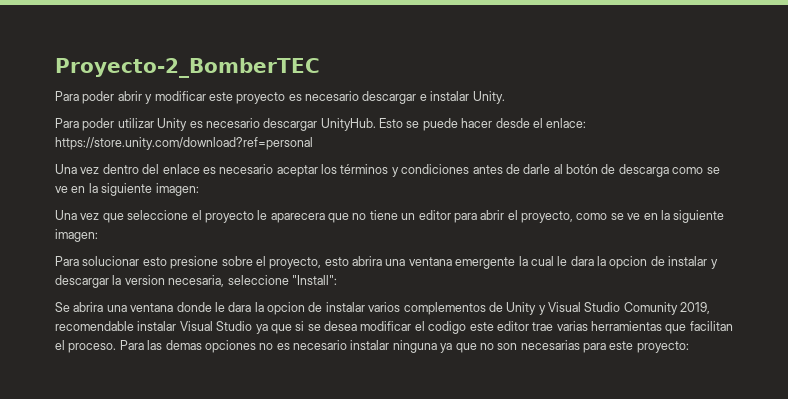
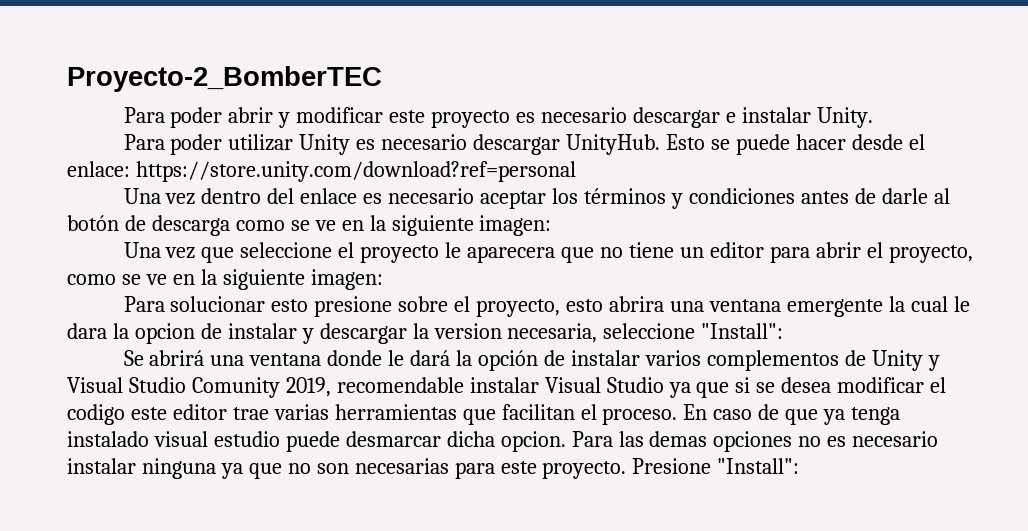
- Se abrira una ventana donde le dara la opcion de instalar varios complementos de Unity y Visual Studio Comunity 2019, recomendable instalar Visual Studio ya que si se desea modificar el codigo este editor trae varias herramientas que facilitan el proceso.
+ Se abrirá una ventana donde le dará la opción de instalar varios complementos de Unity y Visual Studio Comunity 2019, recomendable instalar Visual Studio ya que si se desea modificar el codigo este editor trae varias herramientas que facilitan el proceso.
+ En caso de que ya tenga instalado visual estudio puede desmarcar dicha opcion.
- Para las demas opciones no es necesario instalar ninguna ya que no son necesarias para este proyecto:
+ Para las demas opciones no es necesario instalar ninguna ya que no son necesarias para este proyecto. Presione "Install":

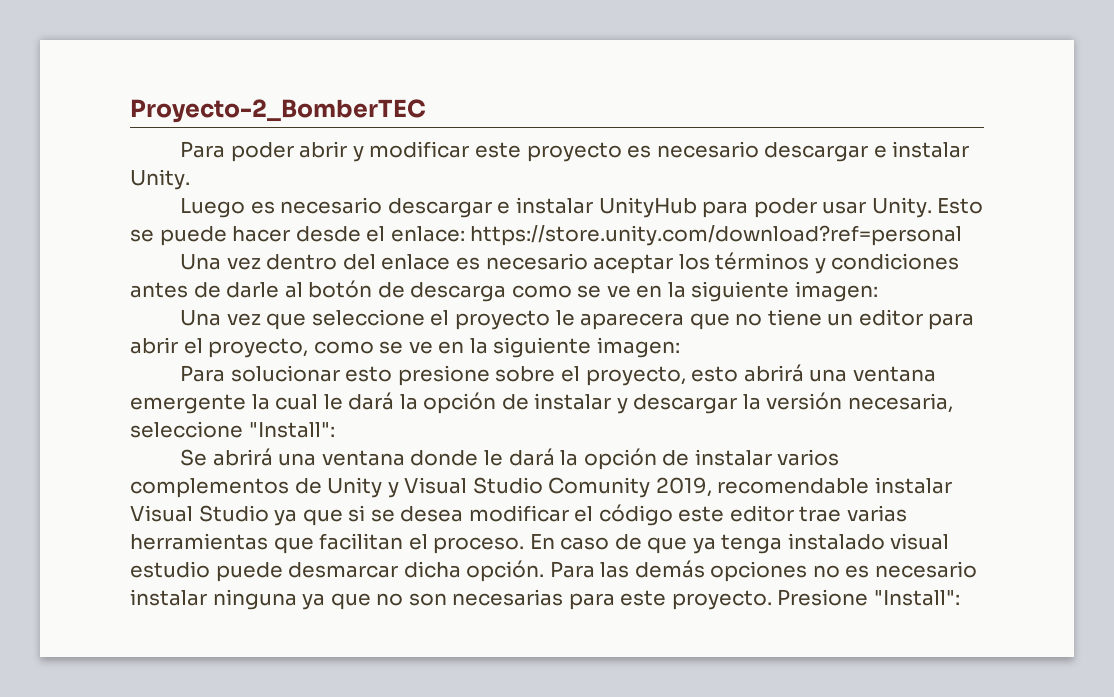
- Para poder utilizar Unity es necesario descargar UnityHub.
+ Luego es necesario descargar e instalar UnityHub para poder usar Unity.
- Para solucionar esto presione sobre el proyecto, esto abrira una ventana emergente la cual le dara la opcion de instalar y descargar la version necesaria, seleccione "Install":
+ Para solucionar esto presione sobre el proyecto, esto abrirá una ventana emergente la cual le dará la opción de instalar y descargar la versión necesaria, seleccione "Install":
- Se abrirá una ventana donde le dará la opción de instalar varios complementos de Unity y Visual Studio Comunity 2019, recomendable instalar Visual Studio ya que si se desea modificar el codigo este editor trae varias herramientas que facilitan el proceso.
+ Se abrirá una ventana donde le dará la opción de instalar varios complementos de Unity y Visual Studio Comunity 2019, recomendable instalar Visual Studio ya que si se desea modificar el código este editor trae varias herramientas que facilitan el proceso.
- En caso de que ya tenga instalado visual estudio puede desmarcar dicha opcion.
+ En caso de que ya tenga instalado visual estudio puede desmarcar dicha opción.
- Para las demas opciones no es necesario instalar ninguna ya que no son necesarias para este proyecto.
+ Para las demás opciones no es necesario instalar ninguna ya que no son necesarias para este proyecto.

